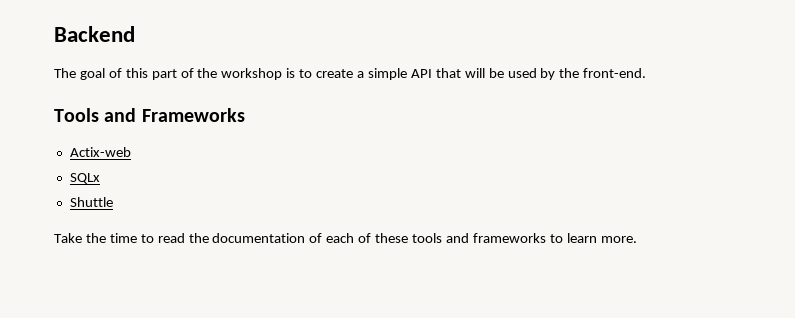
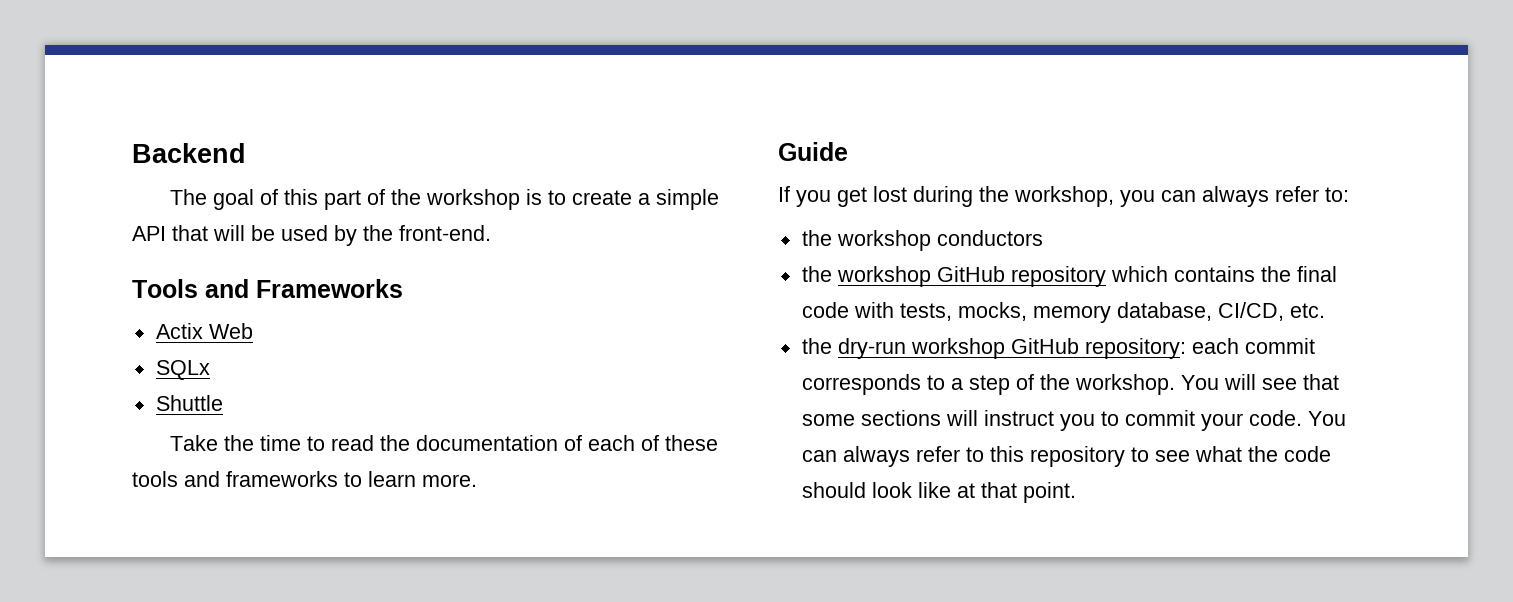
- Actix-web
+ Actix Web
+ Guide
+ If you get lost during the workshop, you can always refer to:
+ the workshop conductors
+ the workshop GitHub repository which contains the final code with tests, mocks, memory database, CI/CD, etc.
+ the dry-run workshop GitHub repository: each commit corresponds to a step of the workshop. You will see that some sections will instruct you to commit your code. You can always refer to this repository to see what the code should look like at that point.

